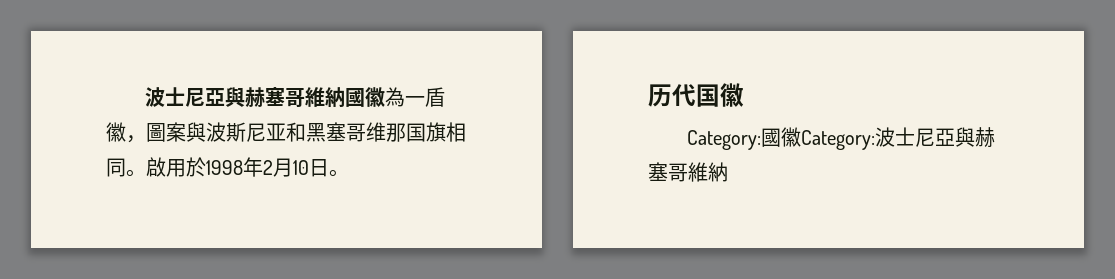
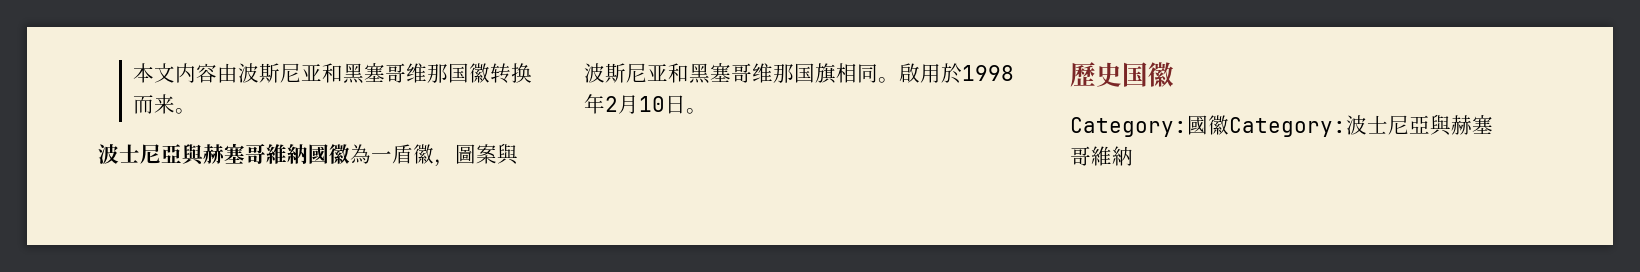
+ 本文内容由波斯尼亚和黑塞哥维那国徽转换而来。
- 历代国徽
+ 歷史国徽

